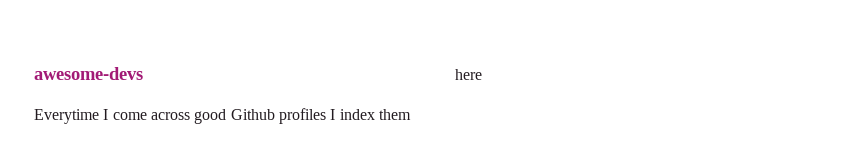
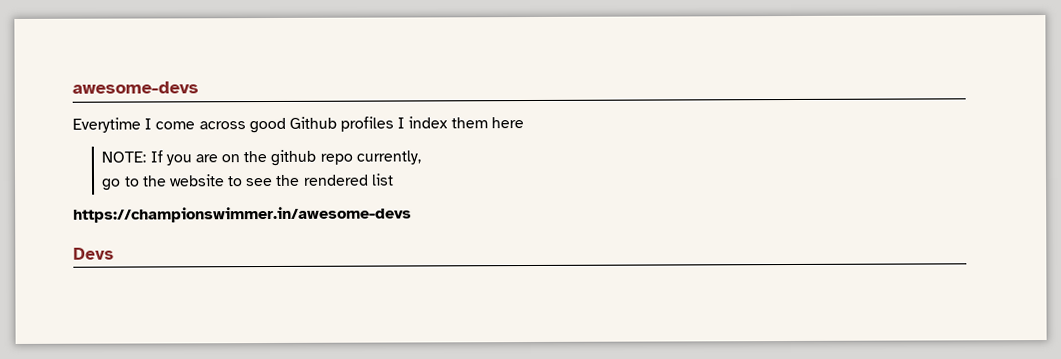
+ NOTE: If you are on the github repo currently,
+ go to the website to see the rendered list
+ https://championswimmer.in/awesome-devs
+ Devs

